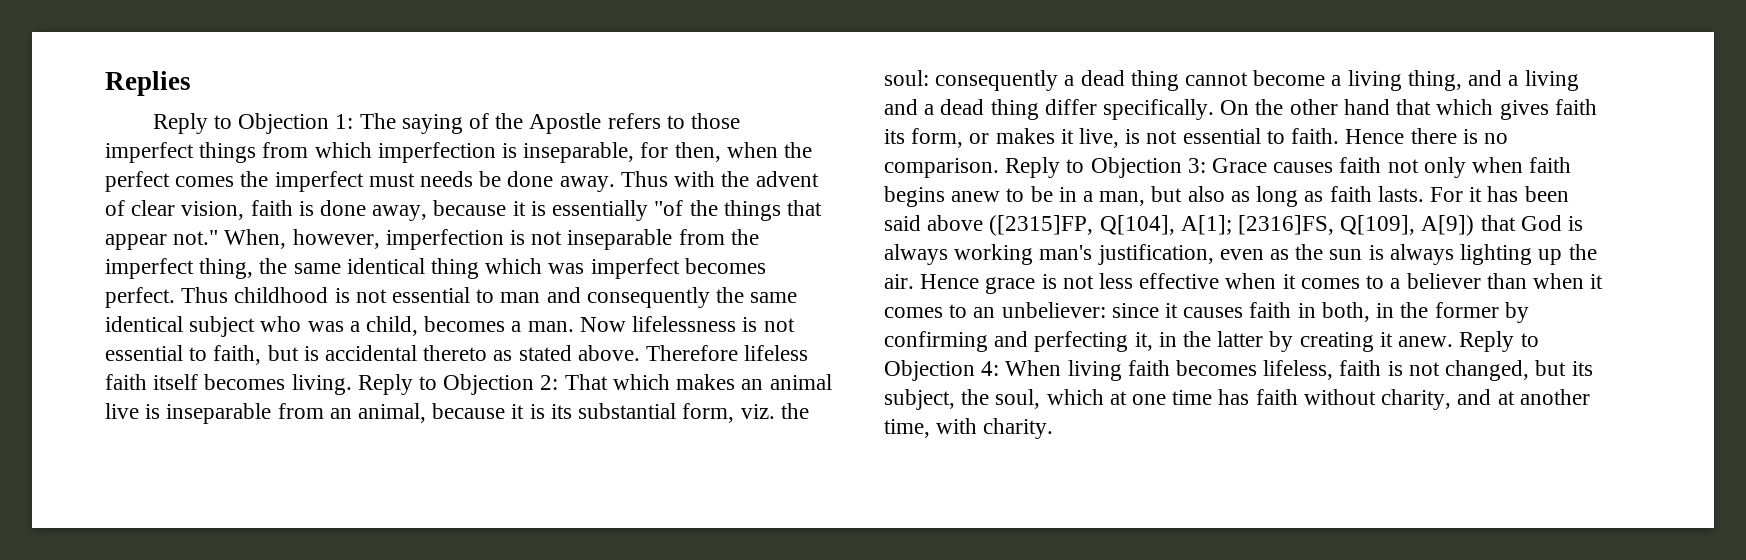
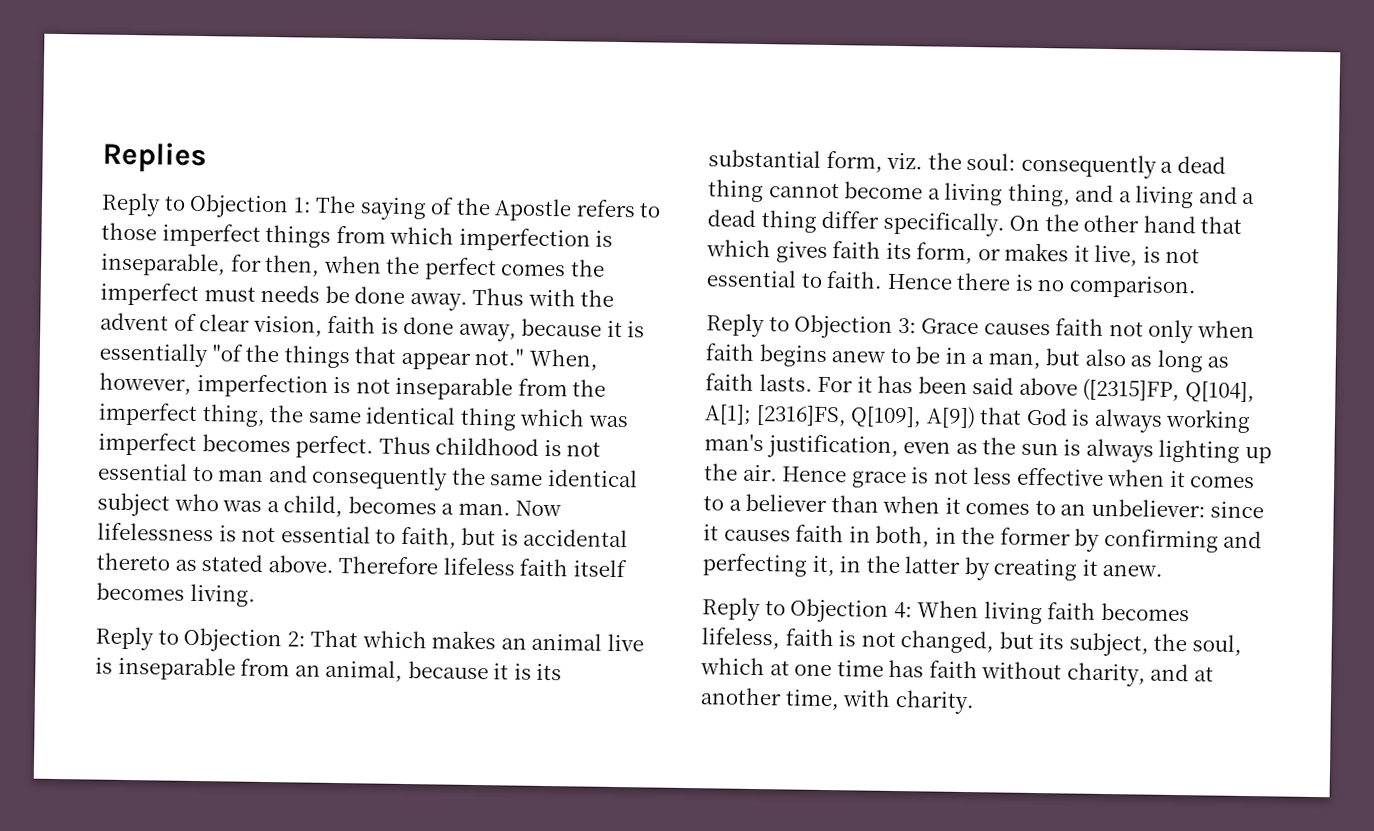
- Therefore lifeless faith itself becomes living. Reply to Objection 2: That which makes an animal live is inseparable from an animal, because it is its substantial form, viz. the soul: consequently a dead thing cannot become a living thing, and a living and a dead thing differ specifically.
+ Therefore lifeless faith itself becomes living.
+ Reply to Objection 2: That which makes an animal live is inseparable from an animal, because it is its substantial form, viz. the soul: consequently a dead thing cannot become a living thing, and a living and a dead thing differ specifically.
- Hence there is no comparison. Reply to Objection 3: Grace causes faith not only when faith begins anew to be in a man, but also as long as faith lasts.
+ Hence there is no comparison.
+ Reply to Objection 3: Grace causes faith not only when faith begins anew to be in a man, but also as long as faith lasts.
- since it causes faith in both, in the former by confirming and perfecting it, in the latter by creating it anew. Reply to Objection 4:
+ since it causes faith in both, in the former by confirming and perfecting it, in the latter by creating it anew.
+ Reply to Objection 4:

